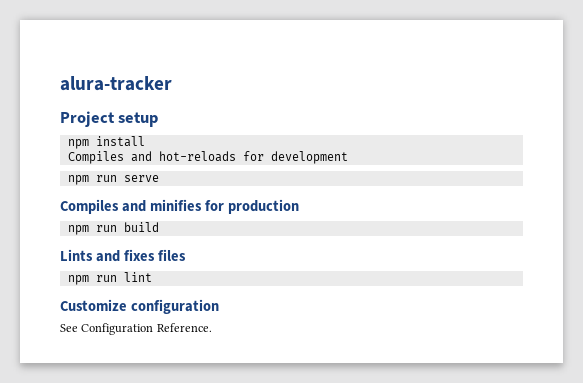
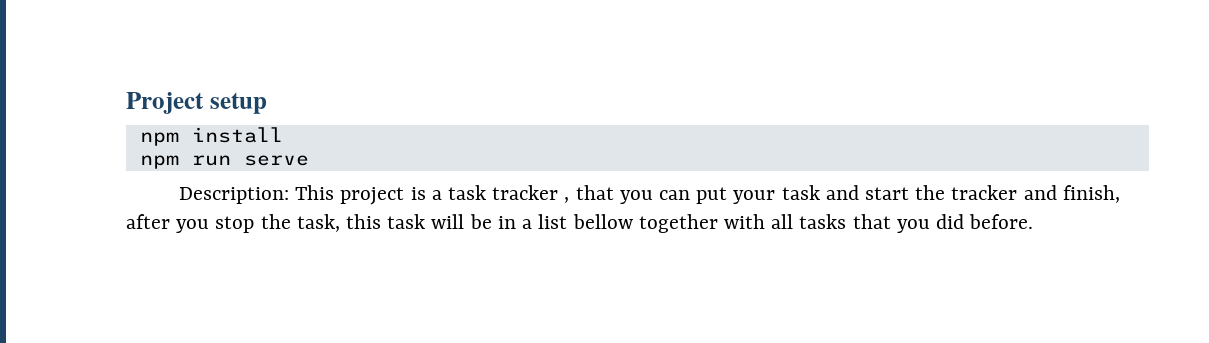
- alura-tracker
- Compiles and hot-reloads for development
  npm run serve
- Compiles and minifies for production
- npm run build
- Lints and fixes files
- npm run lint
- Customize configuration
- See Configuration Reference.
+ Description: This project is a task tracker , that you can put your task and start the tracker and finish, after you stop the task, this task will be in a list bellow together with all tasks that you did before.

